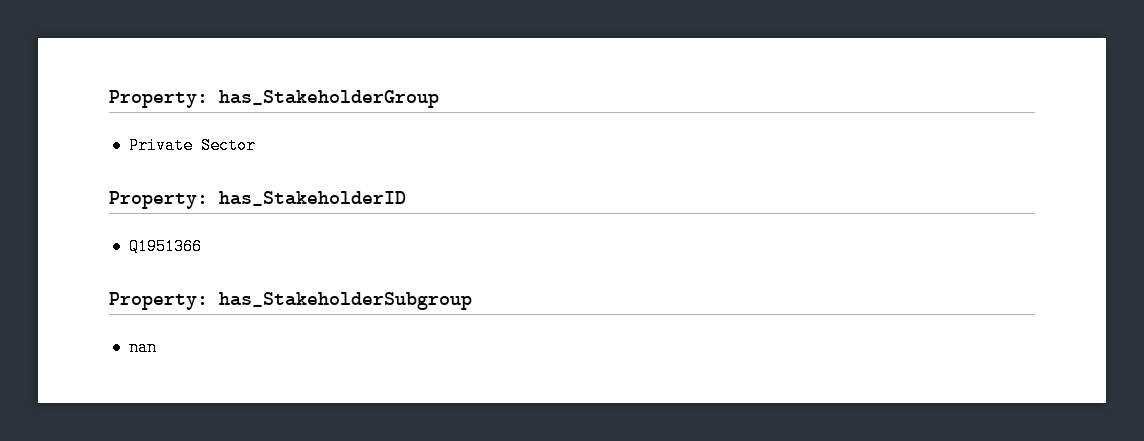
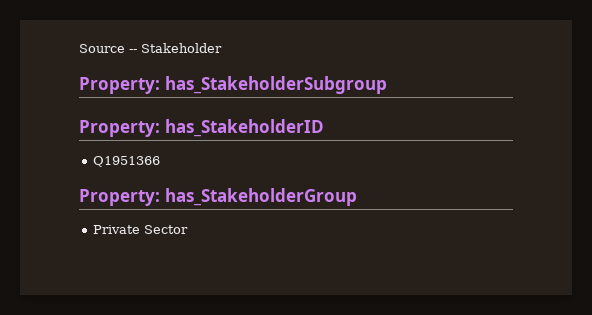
- Property: has_StakeholderGroup
- Private Sector
+ Source -- Stakeholder
+ Property: has_StakeholderSubgroup
- Property: has_StakeholderSubgroup
- nan
+ Property: has_StakeholderGroup
+ Private Sector

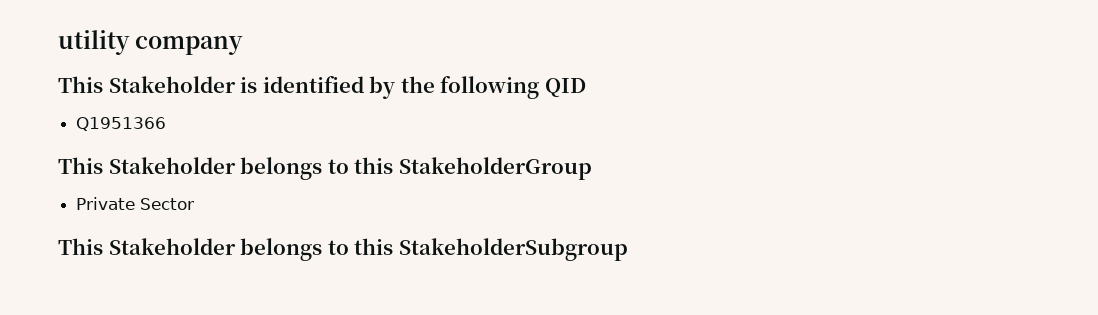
- Source -- Stakeholder
- Property: has_StakeholderSubgroup
- Property: has_StakeholderID
+ utility company
+ This Stakeholder is identified by the following QID
  Q1951366
- Property: has_StakeholderGroup
+ This Stakeholder belongs to this StakeholderGroup
  Private Sector
+ This Stakeholder belongs to this StakeholderSubgroup

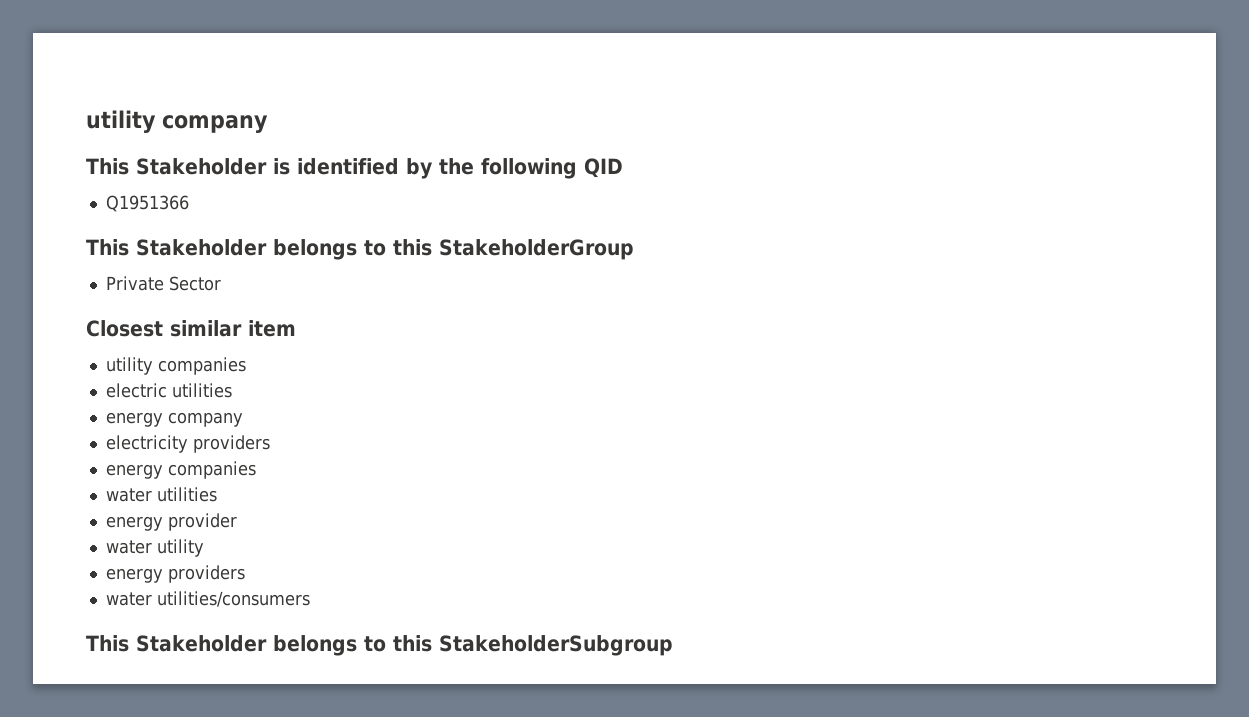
+ Closest similar item
+ utility companies
+ electric utilities
+ energy company
+ electricity providers
+ energy companies
+ water utilities
+ energy provider
+ water utility
+ energy providers
+ water utilities/consumers

